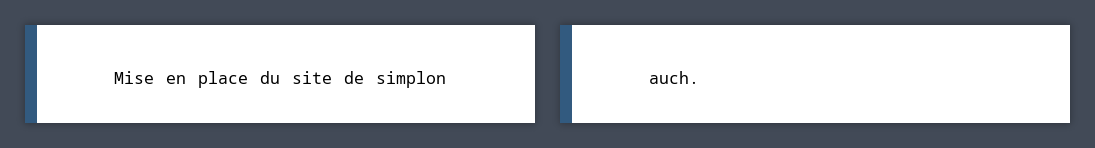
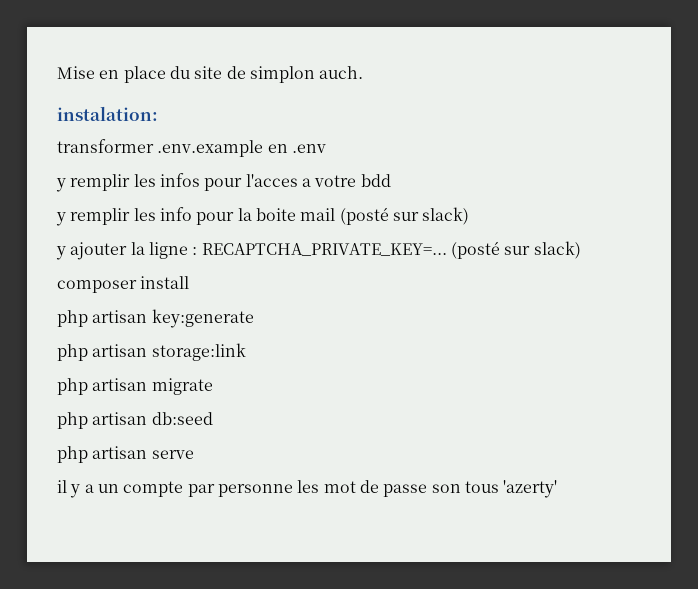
+ instalation:
+ transformer .env.example en .env
+ y remplir les infos pour l'acces a votre bdd
+ y remplir les info pour la boite mail (posté sur slack)
+ y ajouter la ligne : RECAPTCHA_PRIVATE_KEY=... (posté sur slack)
+ composer install
+ php artisan key:generate
+ php artisan storage:link
+ php artisan migrate
+ php artisan db:seed
+ php artisan serve
+ il y a un compte par personne les mot de passe son tous 'azerty'

